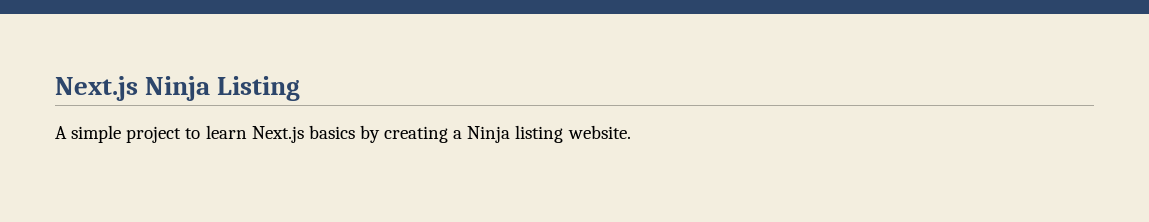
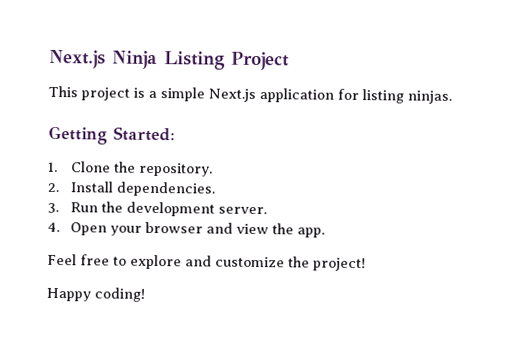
- Next.js Ninja Listing
- A simple project to learn Next.js basics by creating a Ninja listing website.
+ Next.js Ninja Listing Project
+ This project is a simple Next.js application for listing ninjas.
+ Getting Started:
+ 1. Clone the repository.
+ 2. Install dependencies.
+ 3. Run the development server.
+ 4. Open your browser and view the app.
+ Feel free to explore and customize the project!
+ Happy coding!

